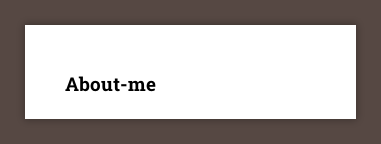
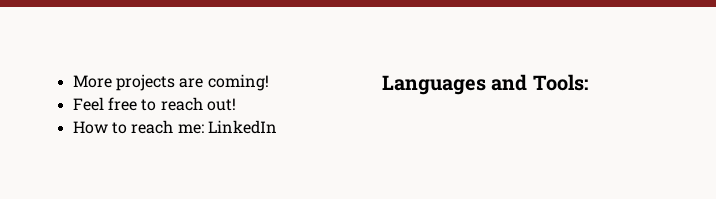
- About-me
+ More projects are coming!
+ Feel free to reach out!
+ How to reach me: LinkedIn
+ Languages and Tools:

